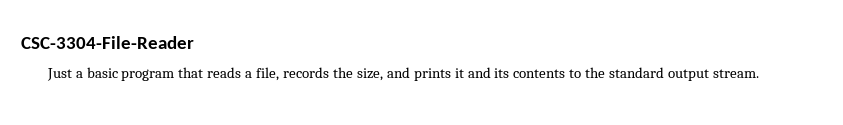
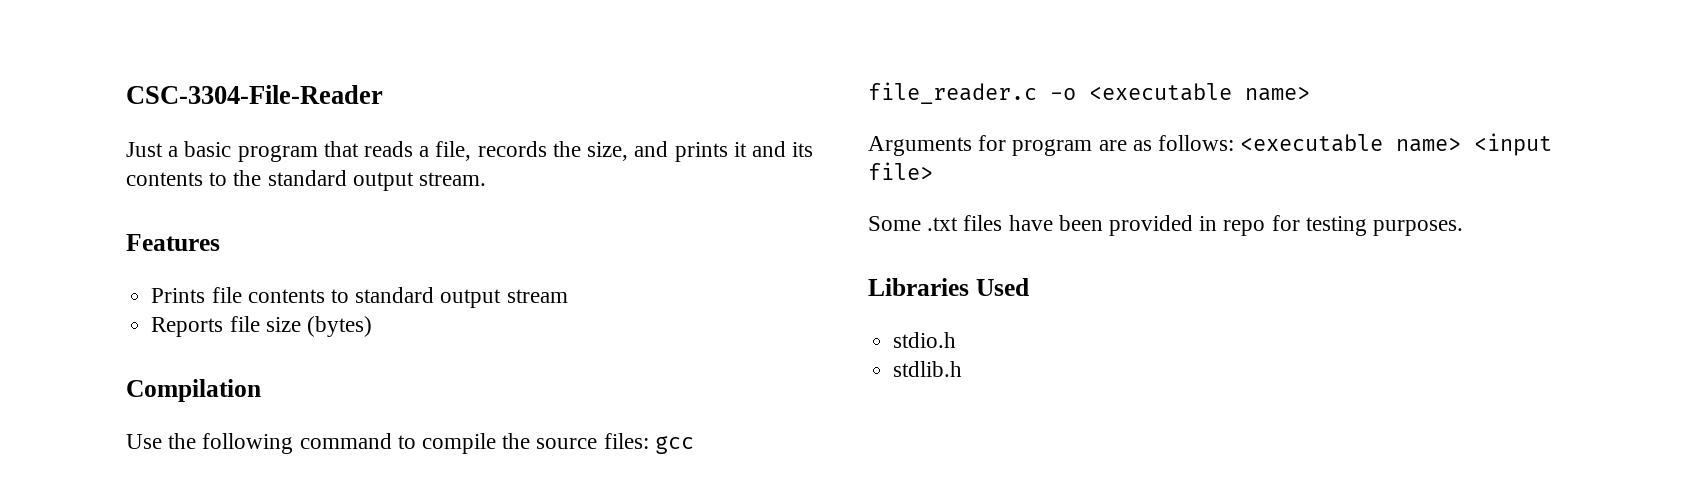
+ Features
+ Prints file contents to standard output stream
+ Reports file size (bytes)
+ Compilation
+ Use the following command to compile the source files: gcc file_reader.c -o <executable name>
+ Arguments for program are as follows: <executable name> <input file>
+ Some .txt files have been provided in repo for testing purposes.
+ Libraries Used
+ stdio.h
+ stdlib.h

